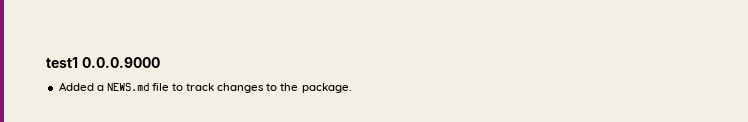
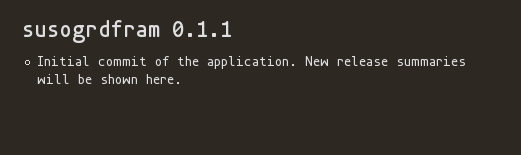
- test1 0.0.0.9000
- Added a NEWS.md file to track changes to the package.
+ susogrdfram 0.1.1
+ Initial commit of the application. New release summaries will be shown here.

